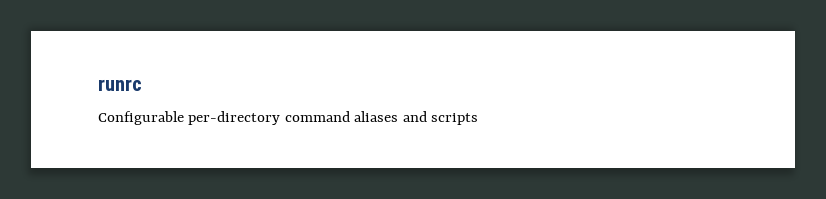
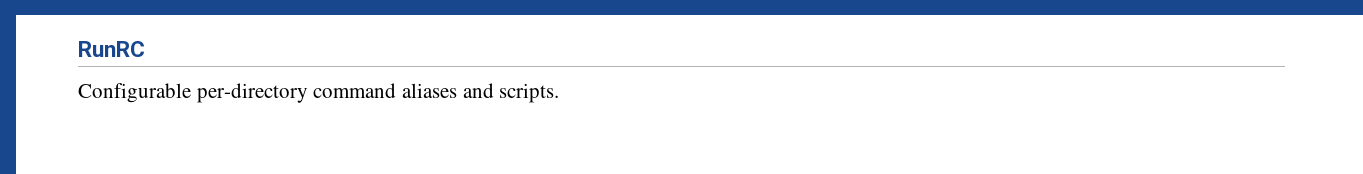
- runrc
+ RunRC
- Configurable per-directory command aliases and scripts
+ Configurable per-directory command aliases and scripts.

